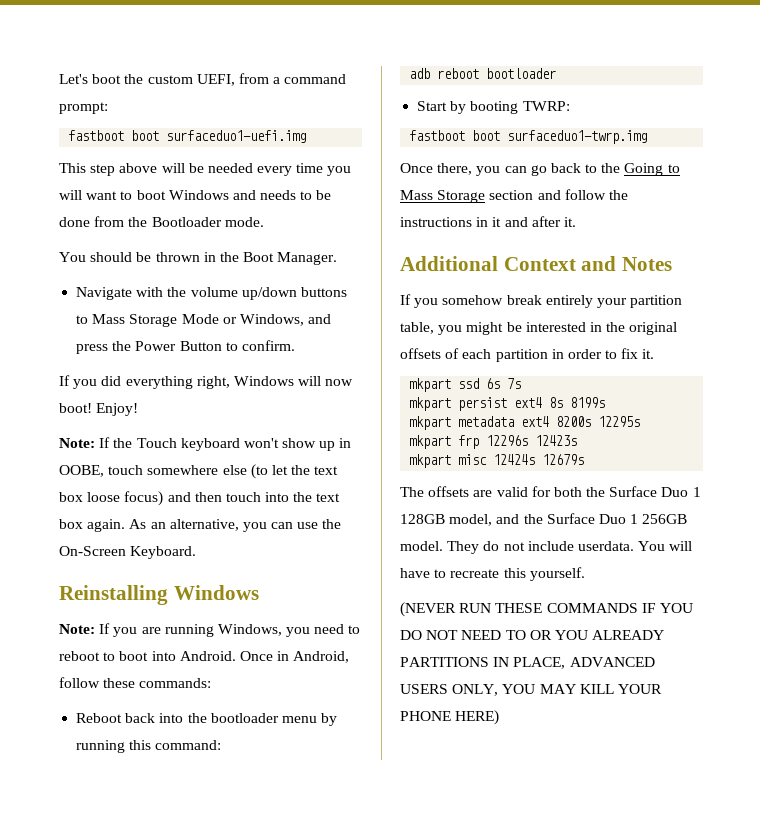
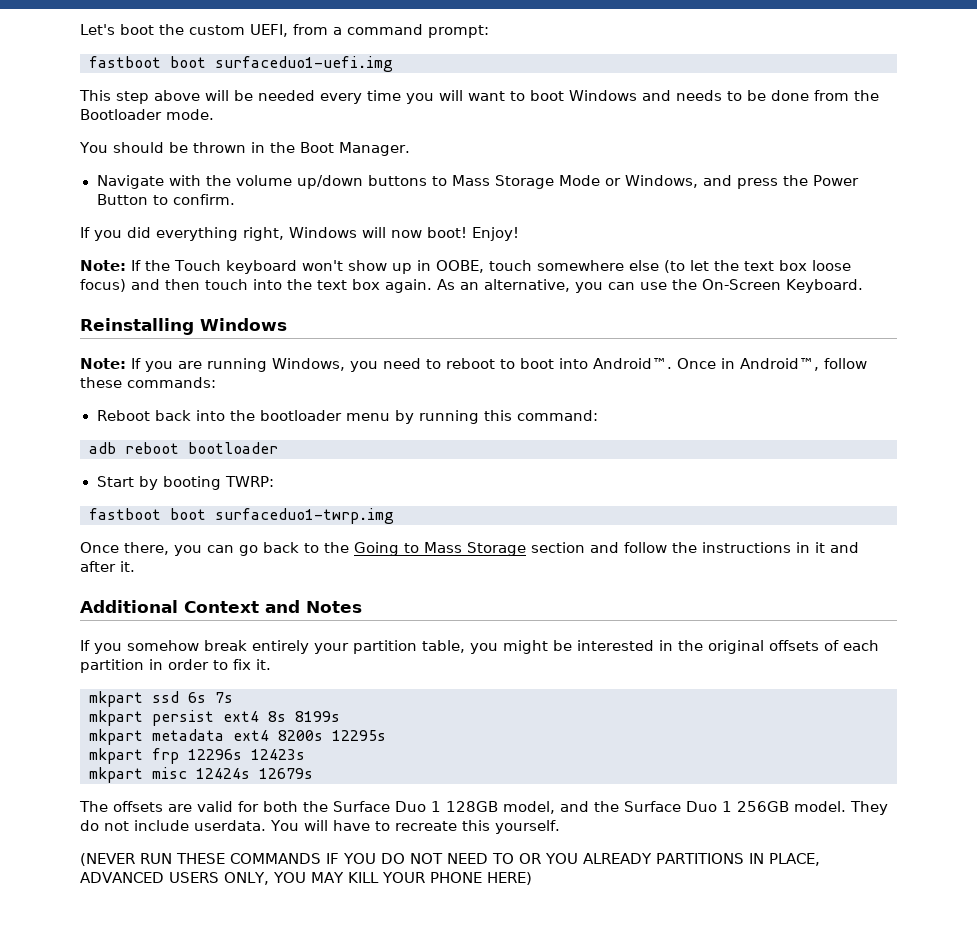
- Note: If you are running Windows, you need to reboot to boot into Android.
+ Note: If you are running Windows, you need to reboot to boot into Android™.
- Once in Android, follow these commands:
+ Once in Android™, follow these commands:

